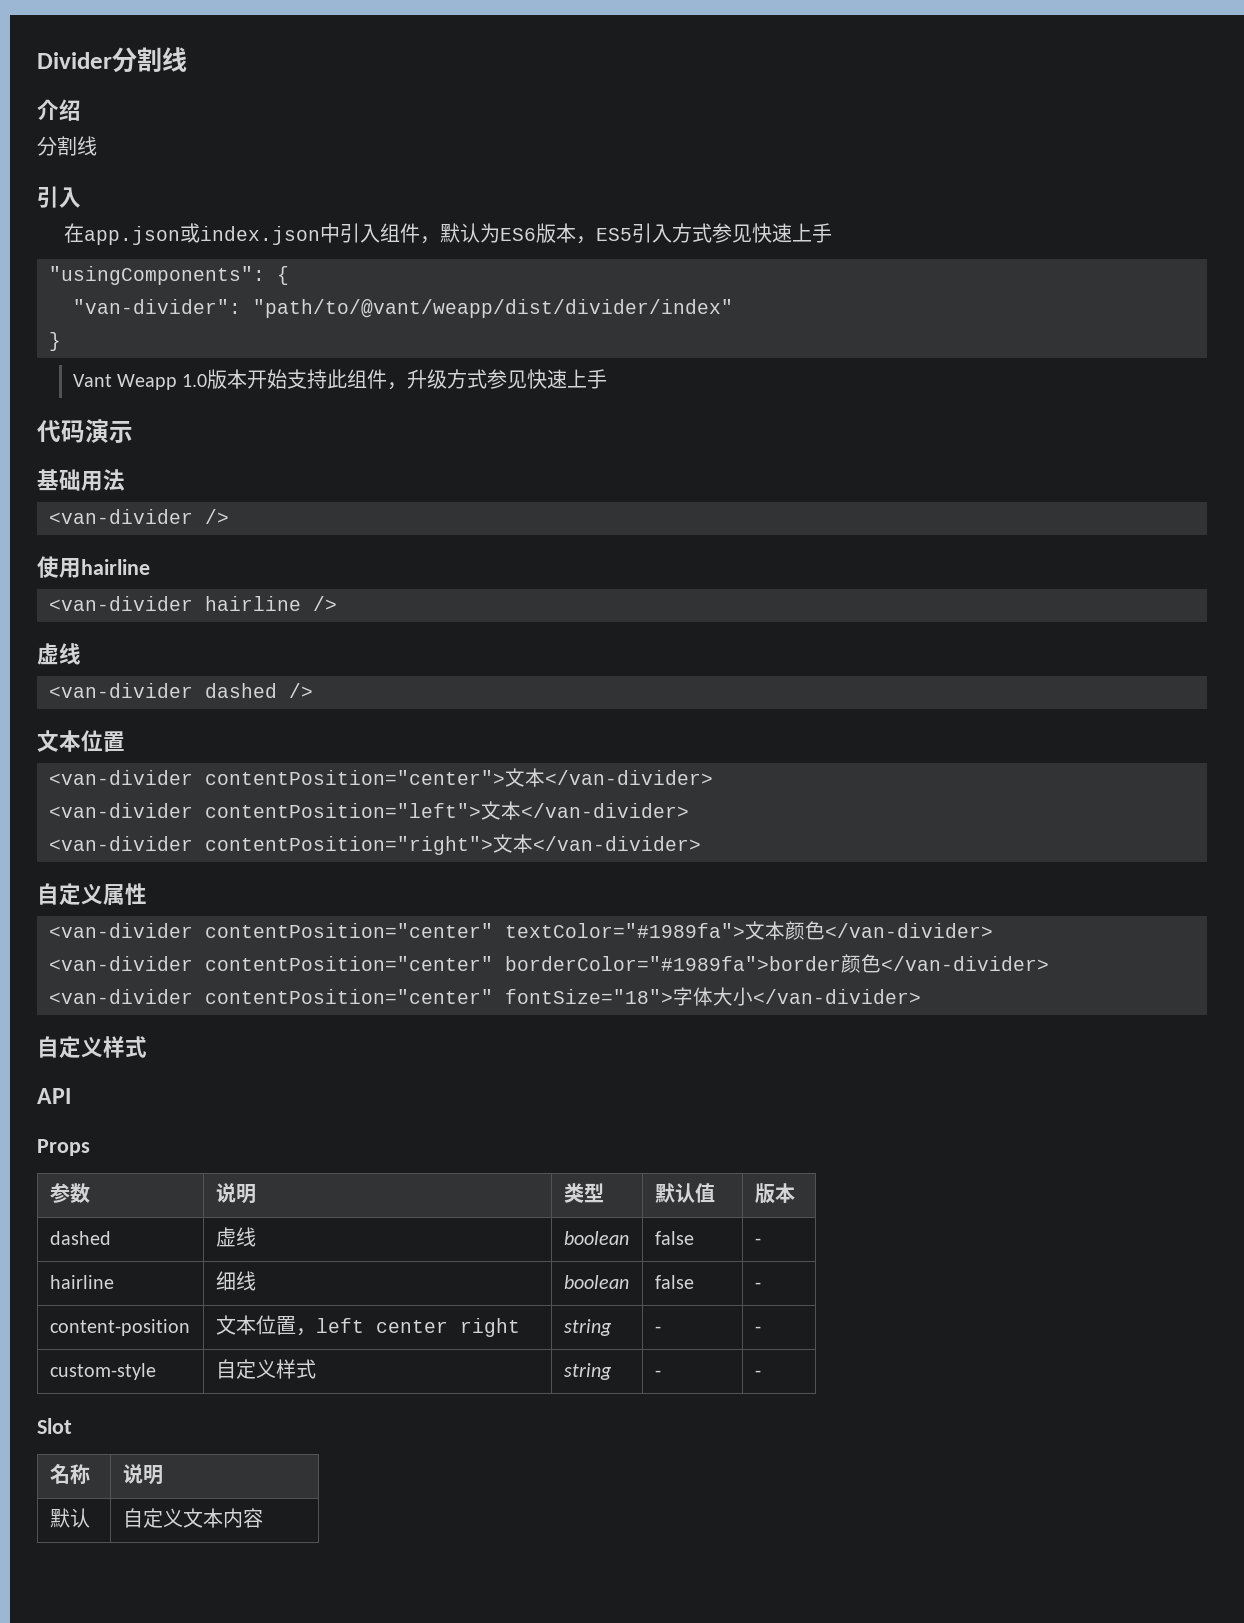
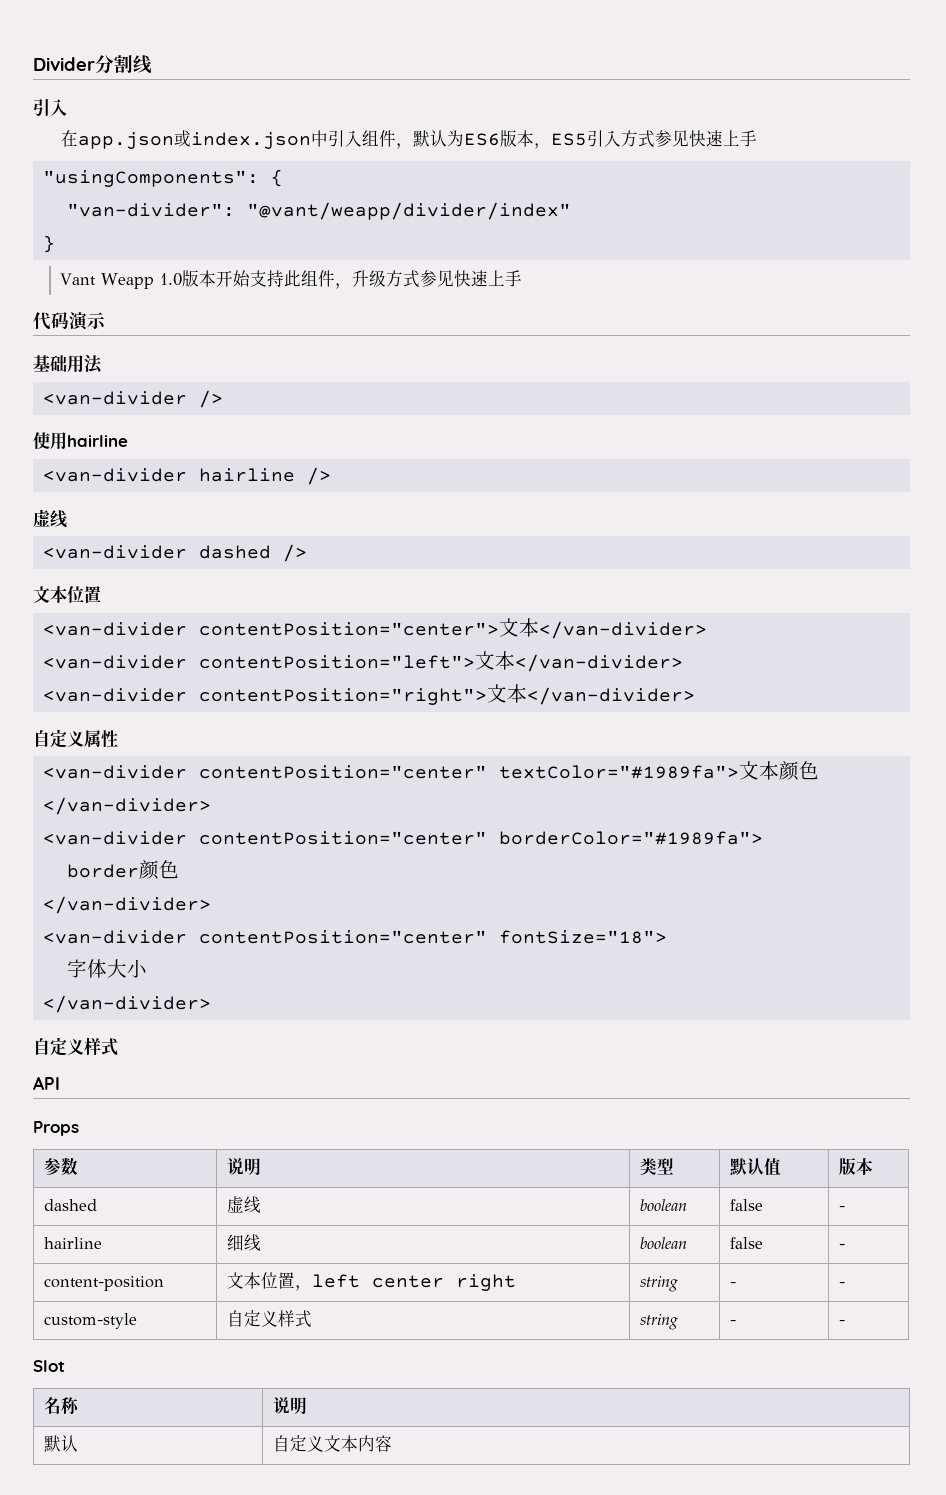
- 介绍
- 分割线
- "van-divider": "path/to/@vant/weapp/dist/divider/index"
+ "van-divider": "@vant/weapp/divider/index"
- <van-divider contentPosition="center" borderColor="#1989fa">border颜色</van-divider>
+ <van-divider contentPosition="center" borderColor="#1989fa">
+ border颜色
+ </van-divider>
- <van-divider contentPosition="center" fontSize="18">字体大小</van-divider>
+ <van-divider contentPosition="center" fontSize="18">
+ 字体大小
+ </van-divider>

